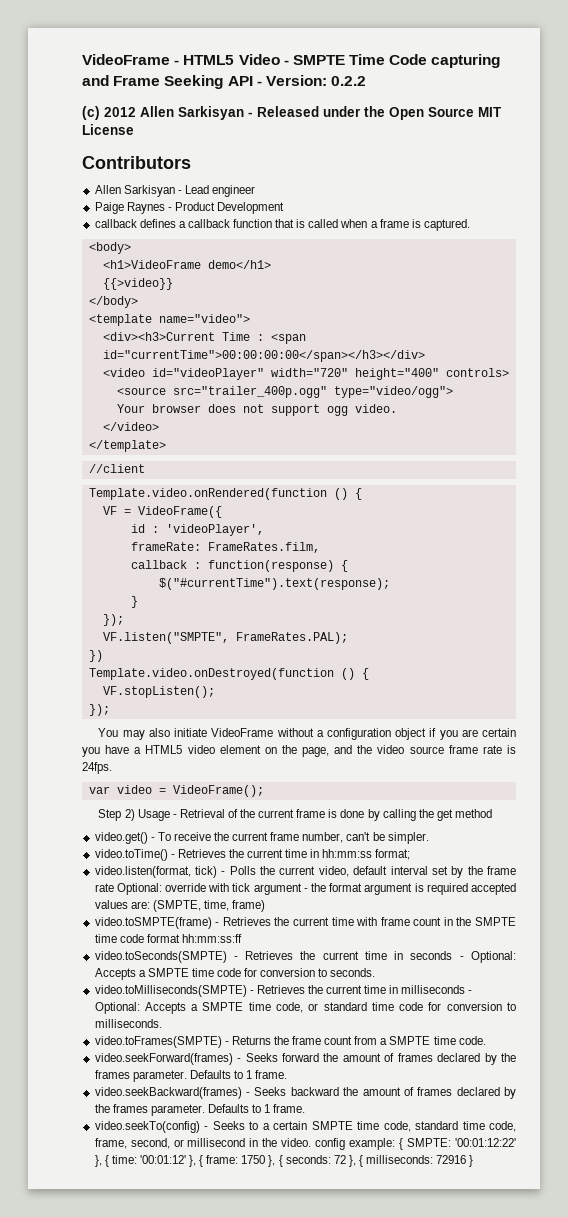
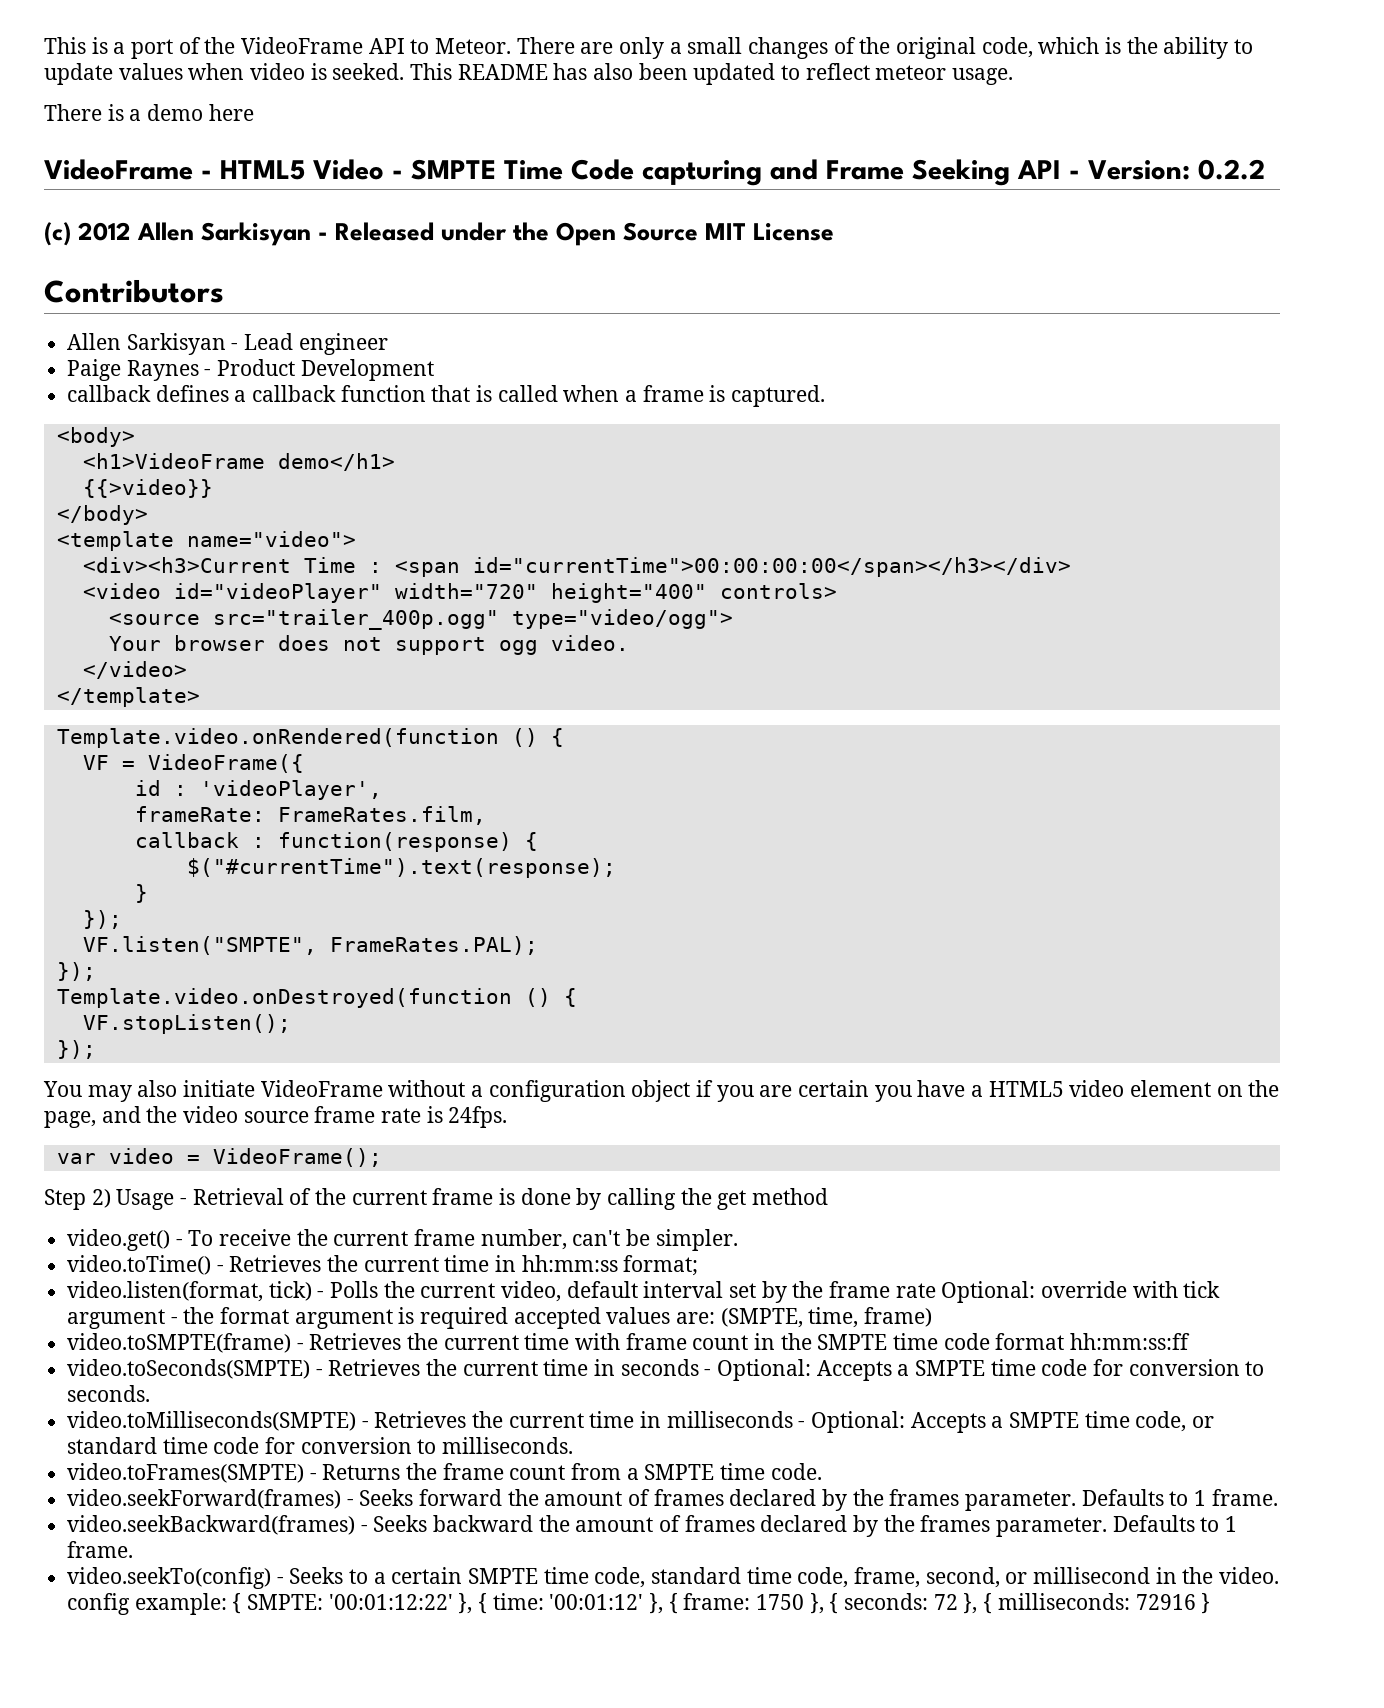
+ This is a port of the VideoFrame API to Meteor. There are only a small changes of the original code, which is the ability to update values when video is seeked. This README has also been updated to reflect meteor usage.
+ There is a demo here
- //client
  VF.listen("SMPTE", FrameRates.PAL);
- })
+ });

